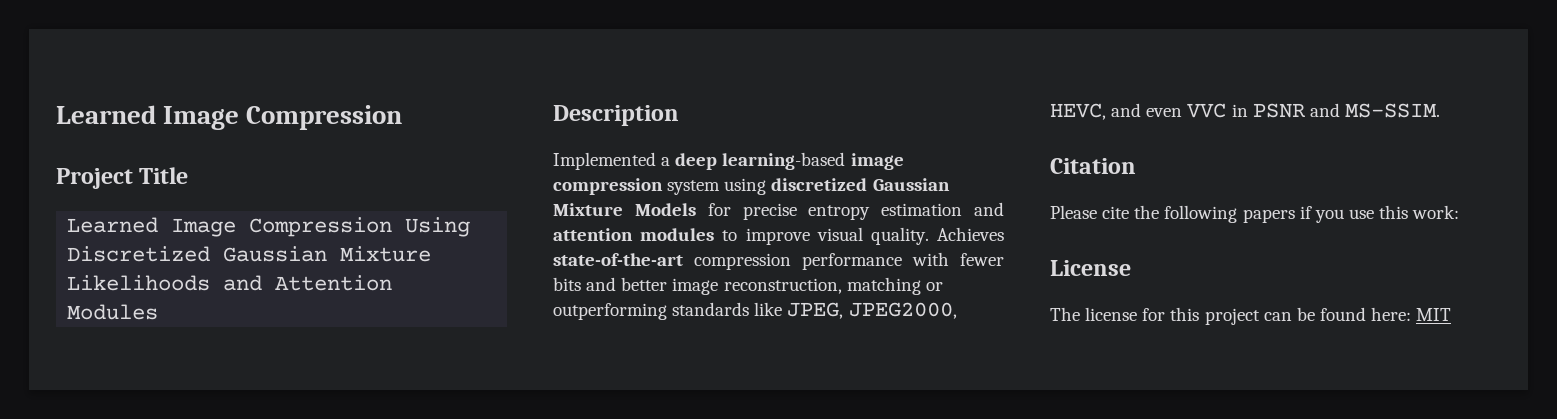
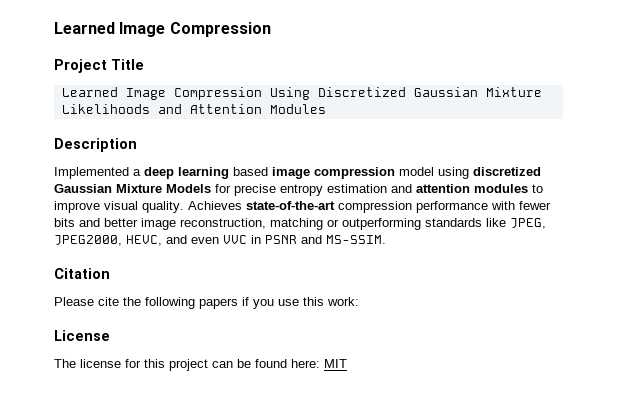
- Implemented a deep learning-based image compression system using discretized Gaussian Mixture Models for precise entropy estimation and attention modules to improve visual quality.
+ Implemented a deep learning based image compression model using discretized Gaussian Mixture Models for precise entropy estimation and attention modules to improve visual quality.

